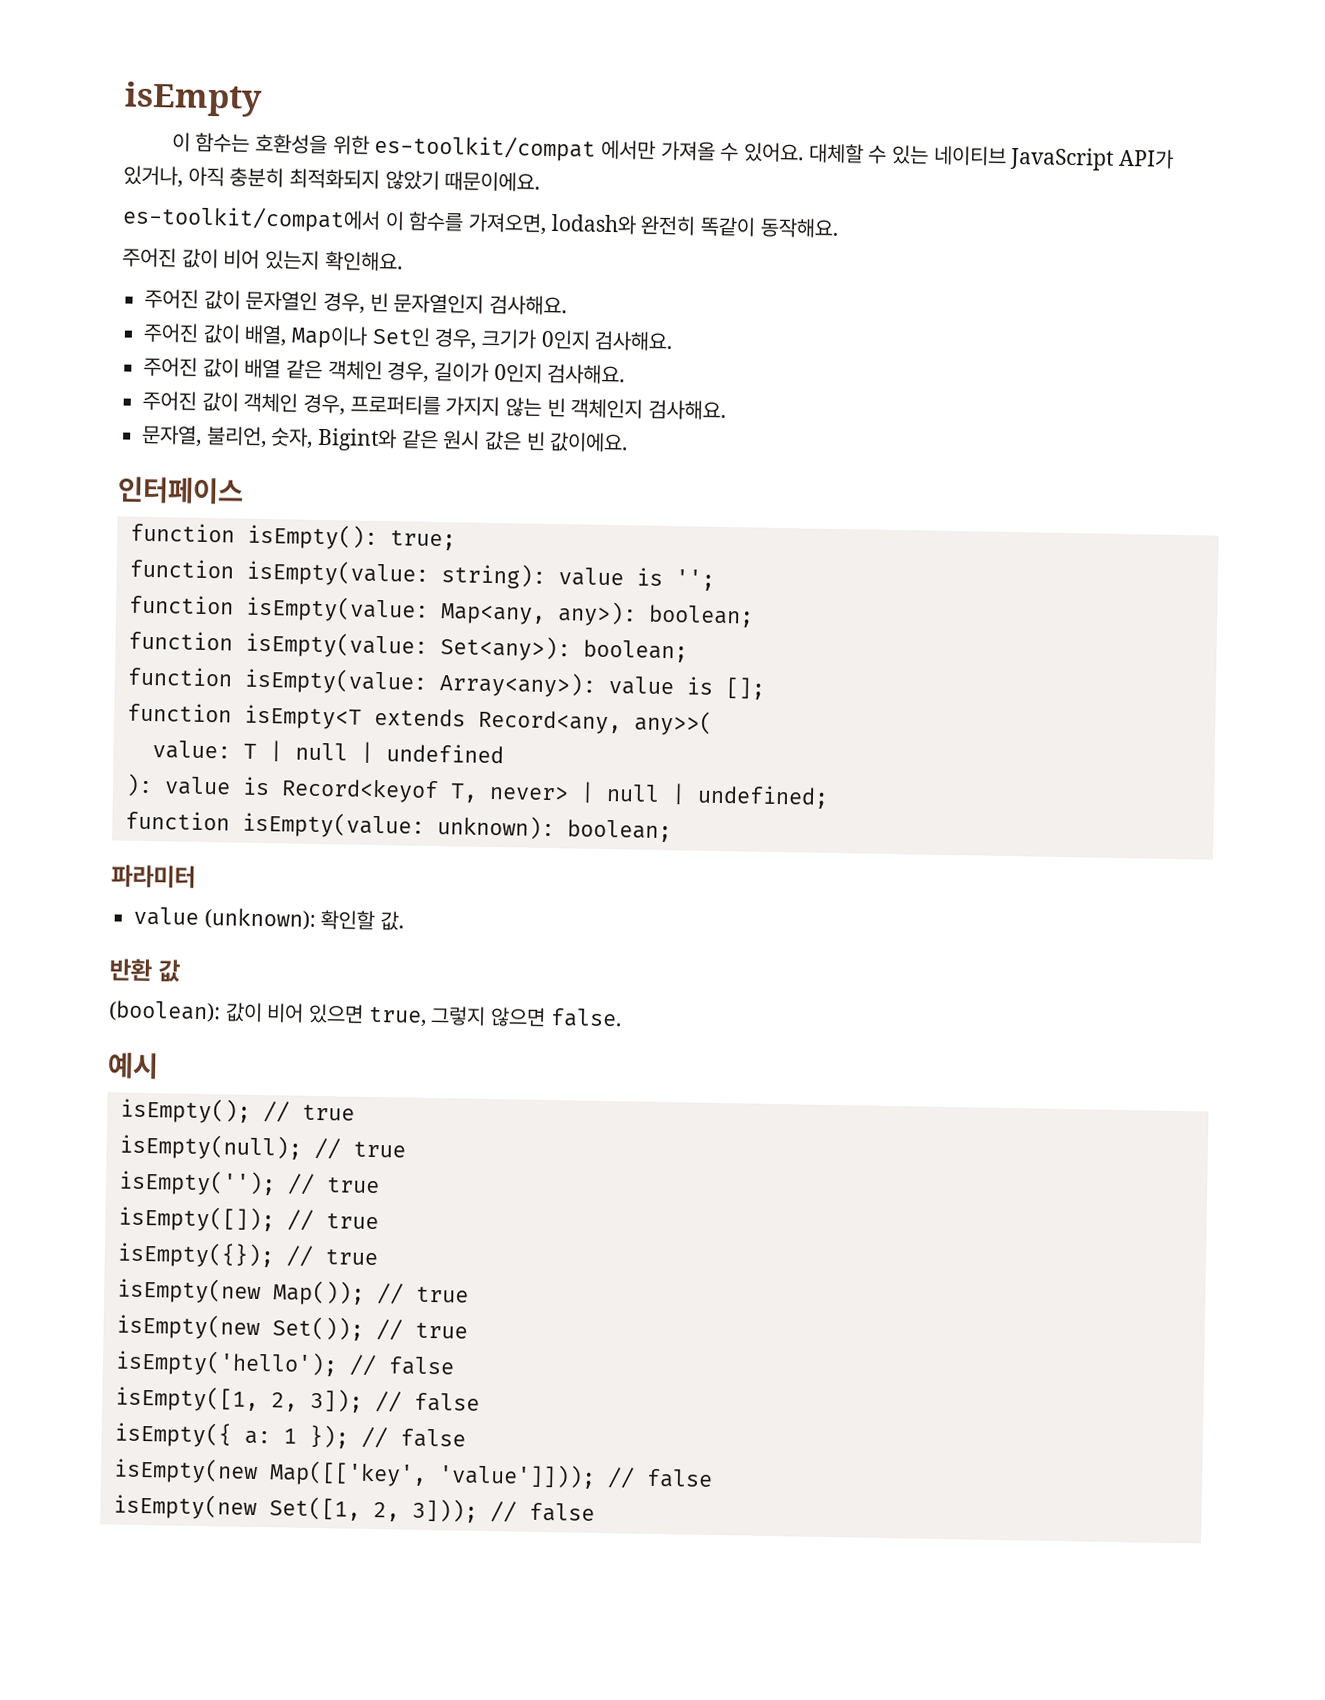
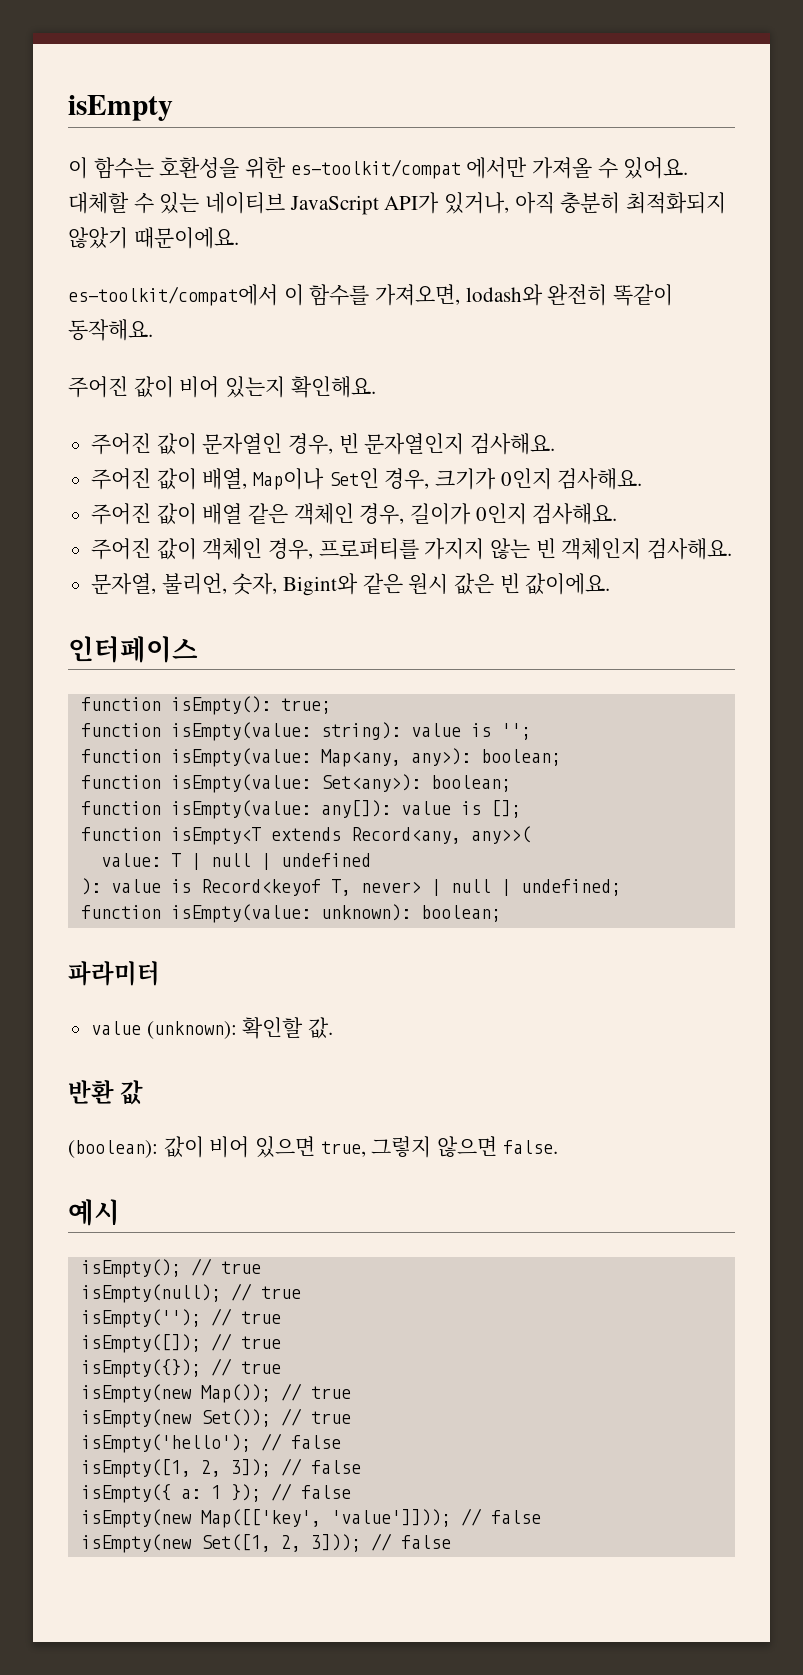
- function isEmpty(value: Array<any>): value is [];
+ function isEmpty(value: any[]): value is [];

